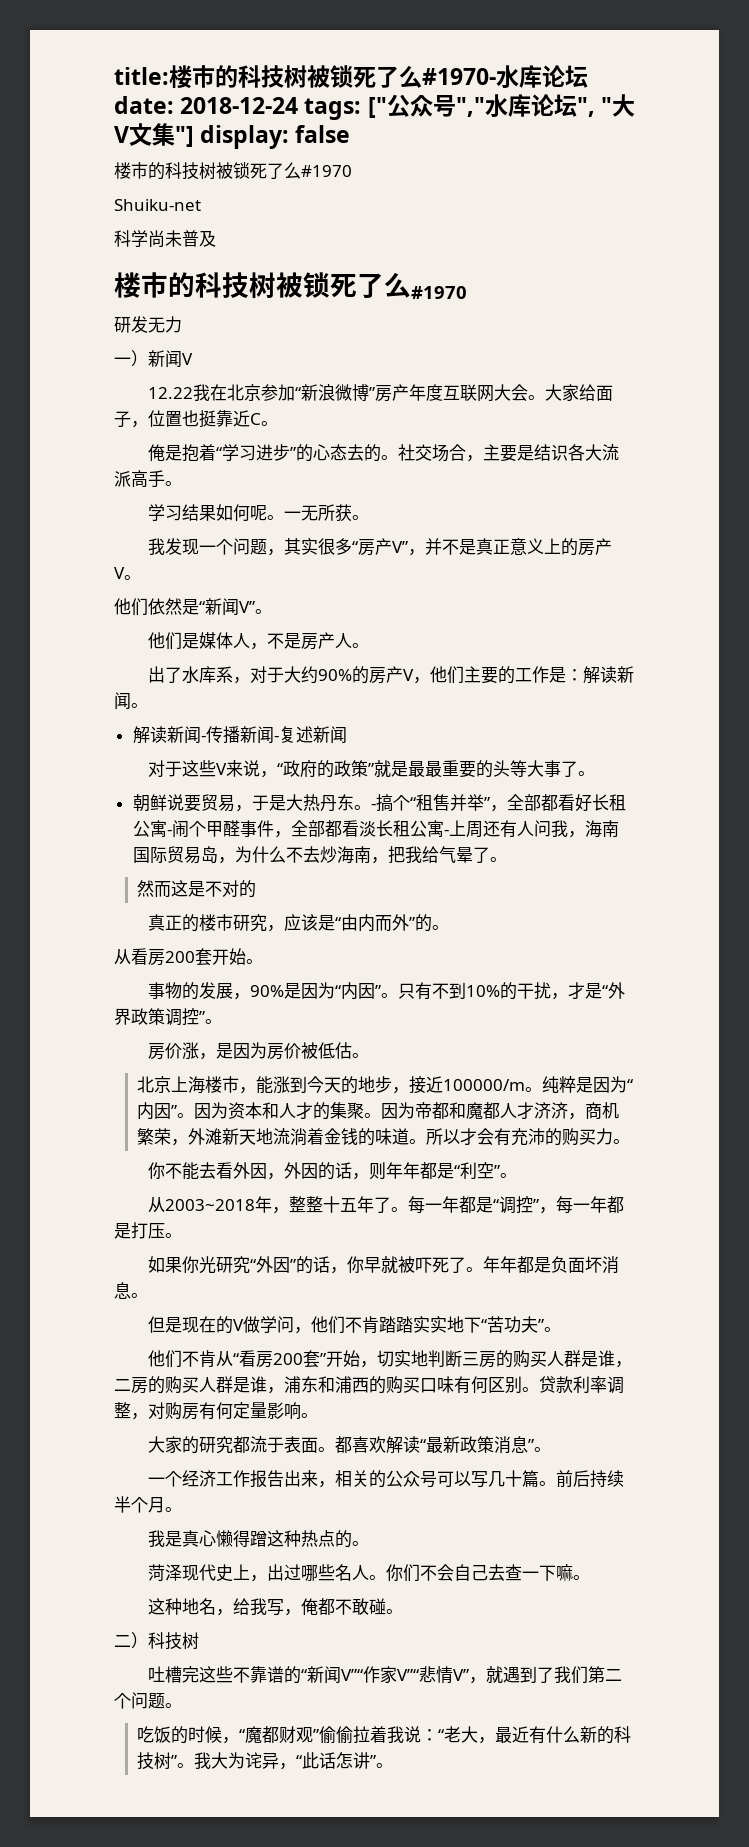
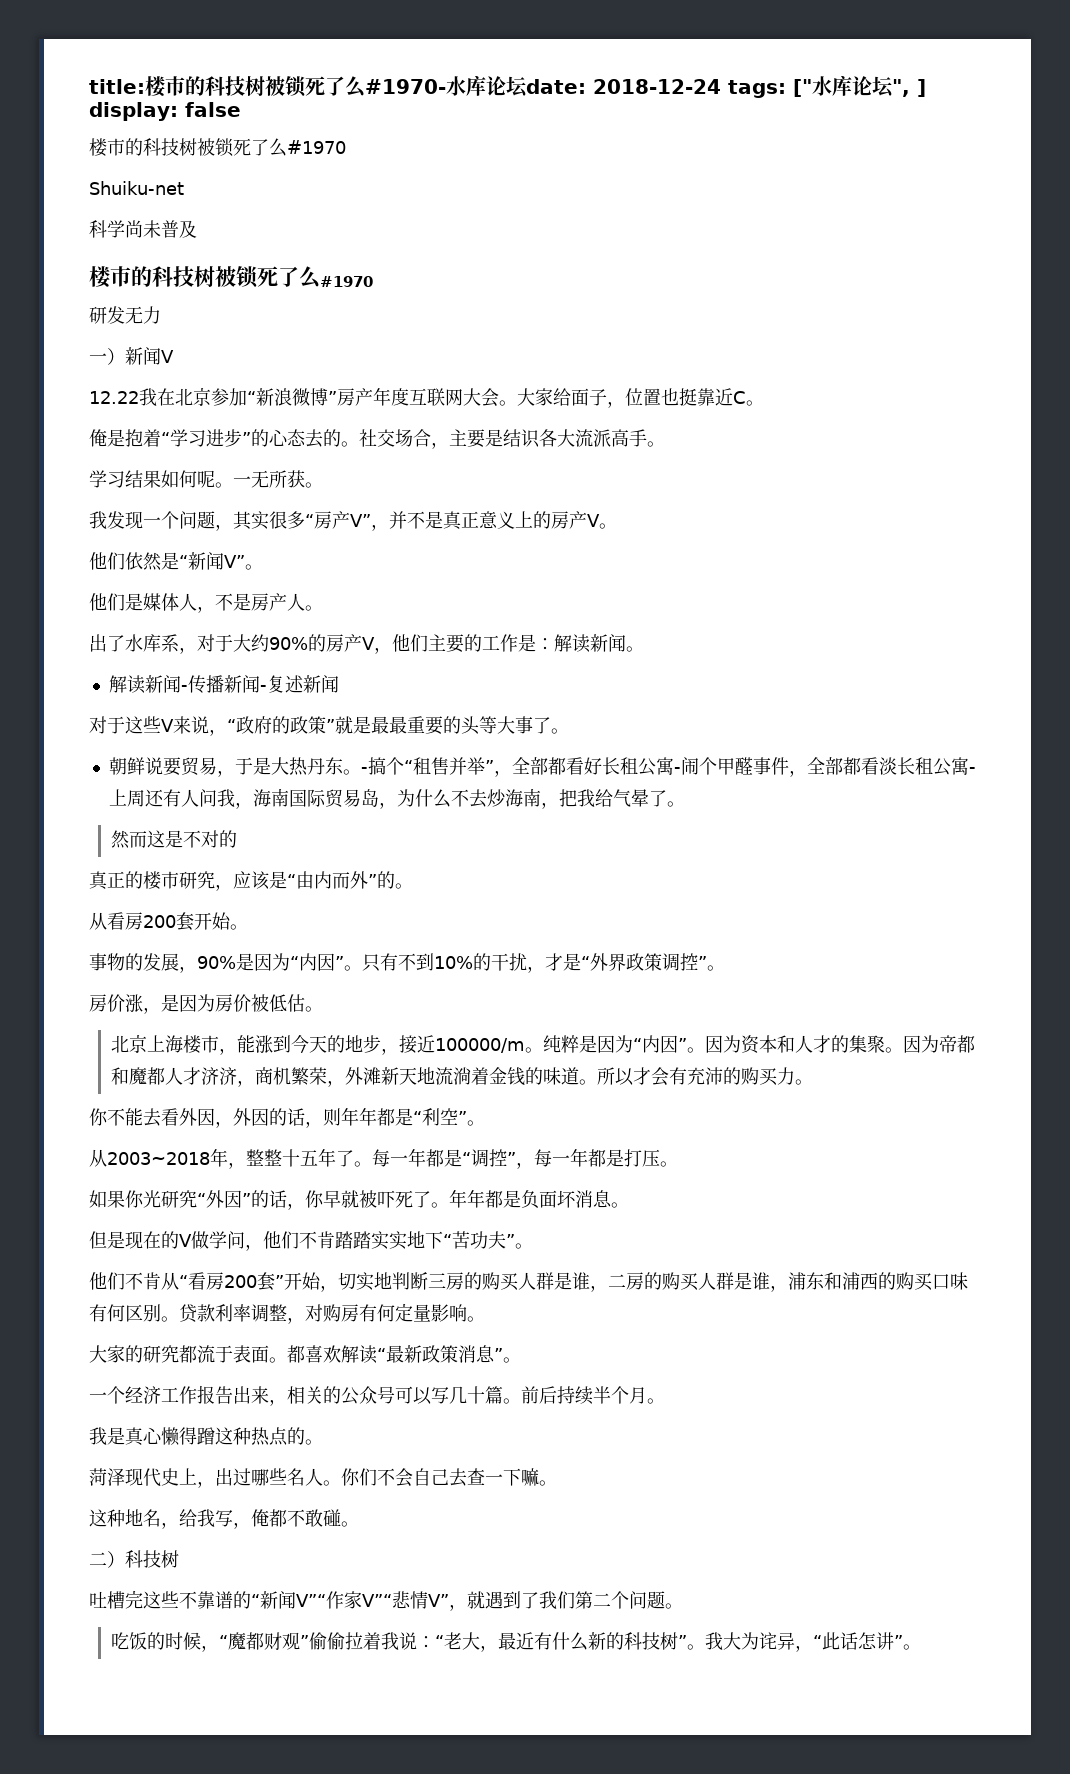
- title:楼市的科技树被锁死了么#1970-水库论坛date: 2018-12-24 tags: ["公众号","水库论坛", "大V文集"] display: false
+ title:楼市的科技树被锁死了么#1970-水库论坛date: 2018-12-24 tags: ["水库论坛", ] display: false

